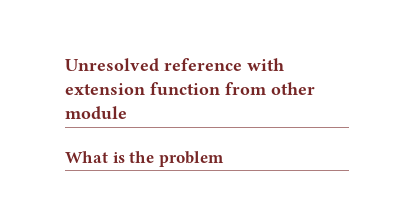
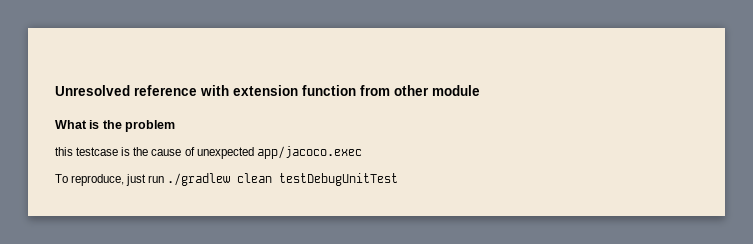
+ this testcase is the cause of unexpected app/jacoco.exec
+ To reproduce, just run ./gradlew clean testDebugUnitTest

